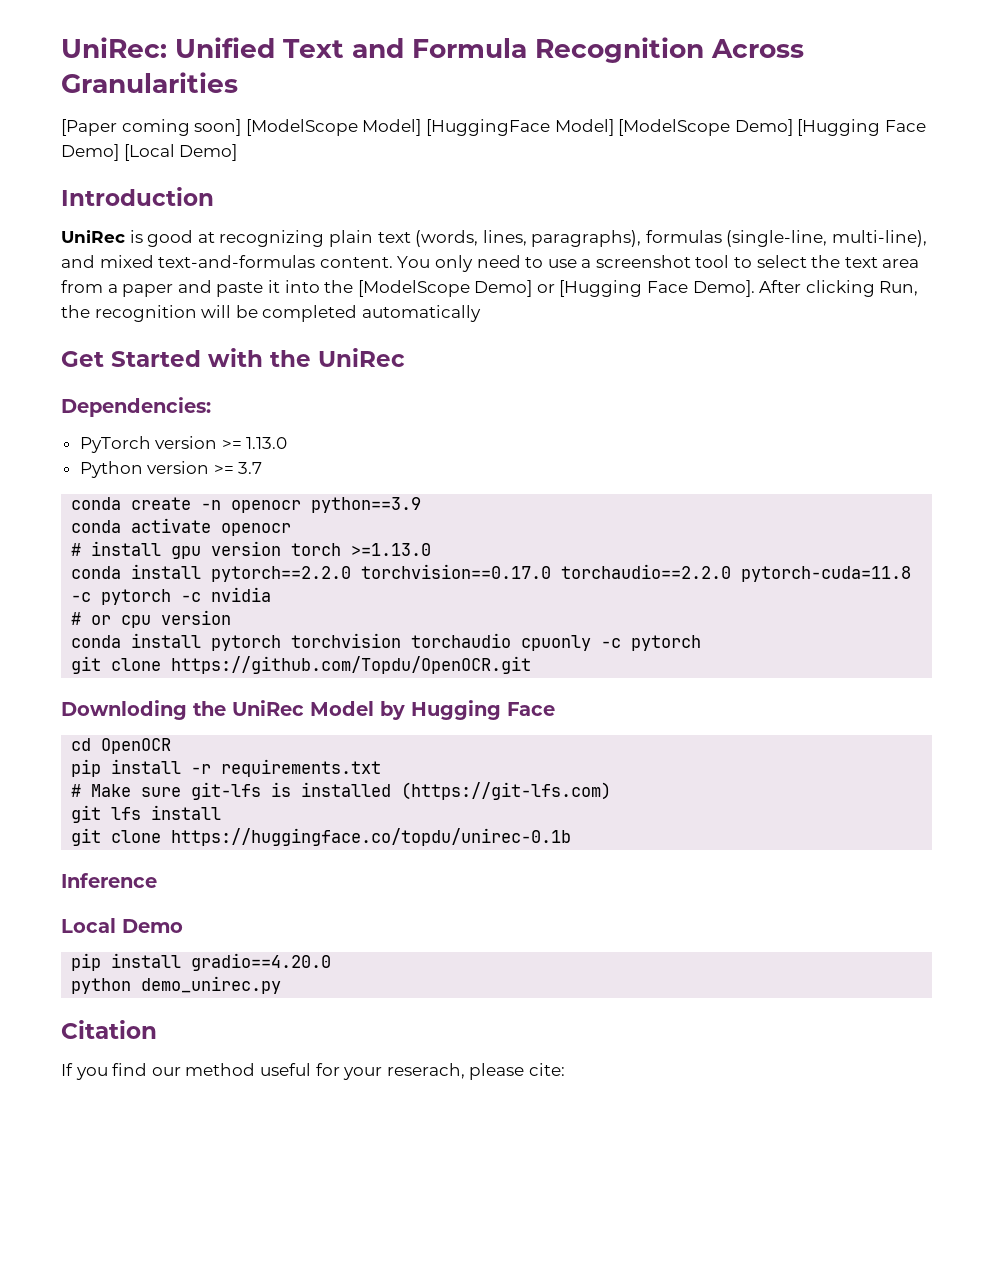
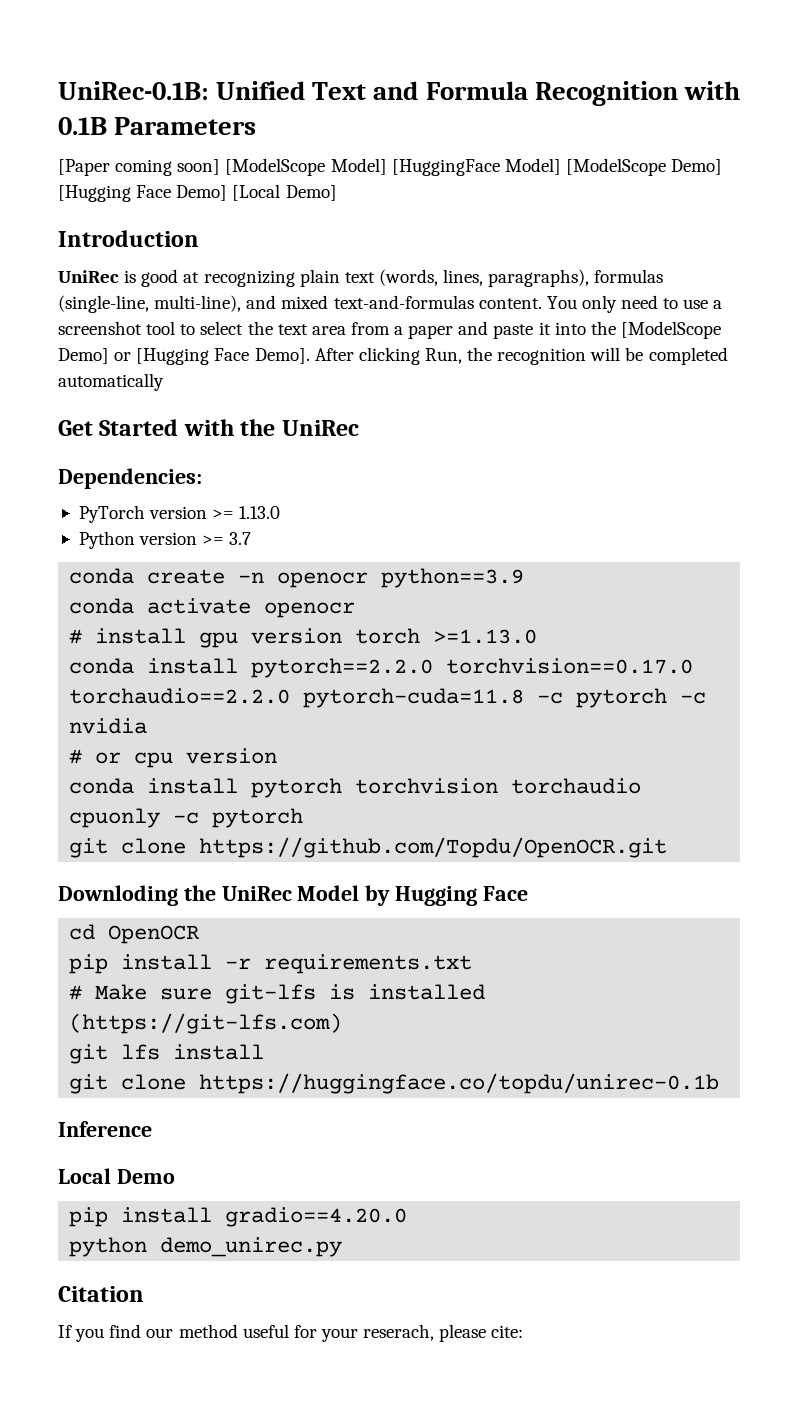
- UniRec: Unified Text and Formula Recognition Across Granularities
+ UniRec-0.1B: Unified Text and Formula Recognition with 0.1B Parameters

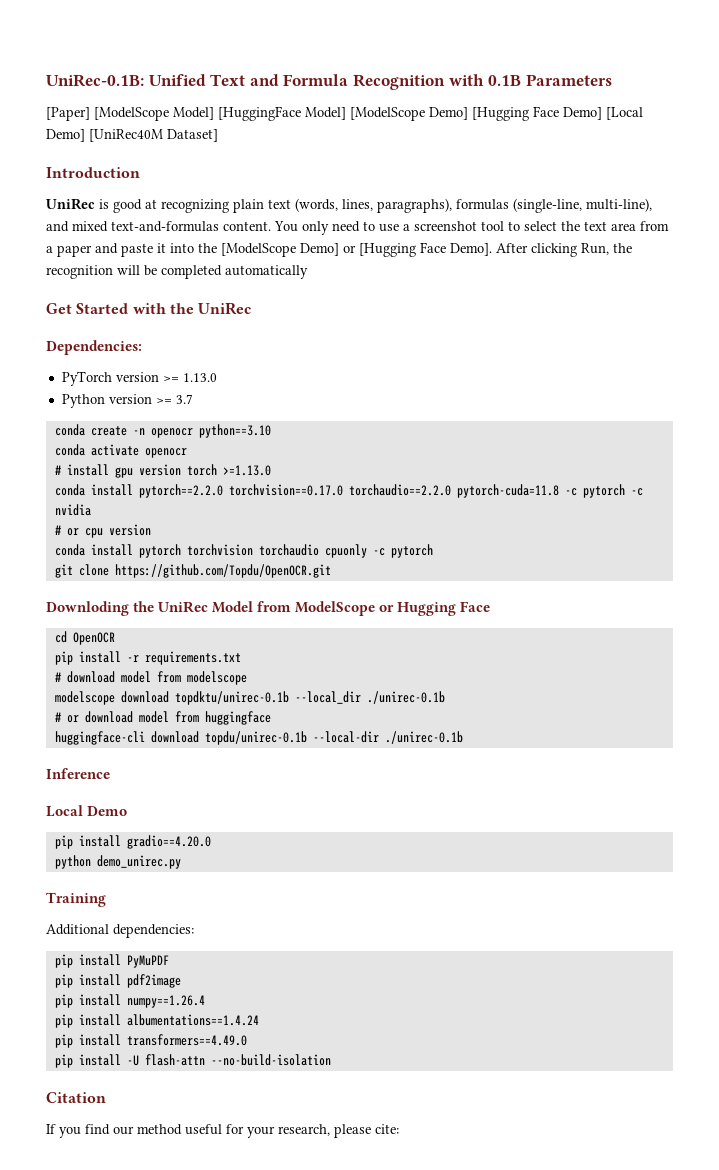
- [Paper coming soon] [ModelScope Model] [HuggingFace Model] [ModelScope Demo] [Hugging Face Demo] [Local Demo]
+ [Paper] [ModelScope Model] [HuggingFace Model] [ModelScope Demo] [Hugging Face Demo] [Local Demo] [UniRec40M Dataset]
- conda create -n openocr python==3.9
+ conda create -n openocr python==3.10
- Downloding the UniRec Model by Hugging Face
+ Downloding the UniRec Model from ModelScope or Hugging Face
- # Make sure git-lfs is installed (https://git-lfs.com)
- git lfs install
- git clone https://huggingface.co/topdu/unirec-0.1b
+ # download model from modelscope
+ modelscope download topdktu/unirec-0.1b --local_dir ./unirec-0.1b
+ # or download model from huggingface
+ huggingface-cli download topdu/unirec-0.1b --local-dir ./unirec-0.1b
+ Training
+ Additional dependencies:
+ pip install PyMuPDF
+ pip install pdf2image
+ pip install numpy==1.26.4
+ pip install albumentations==1.4.24
+ pip install transformers==4.49.0
+ pip install -U flash-attn --no-build-isolation
- If you find our method useful for your reserach, please cite:
+ If you find our method useful for your research, please cite:

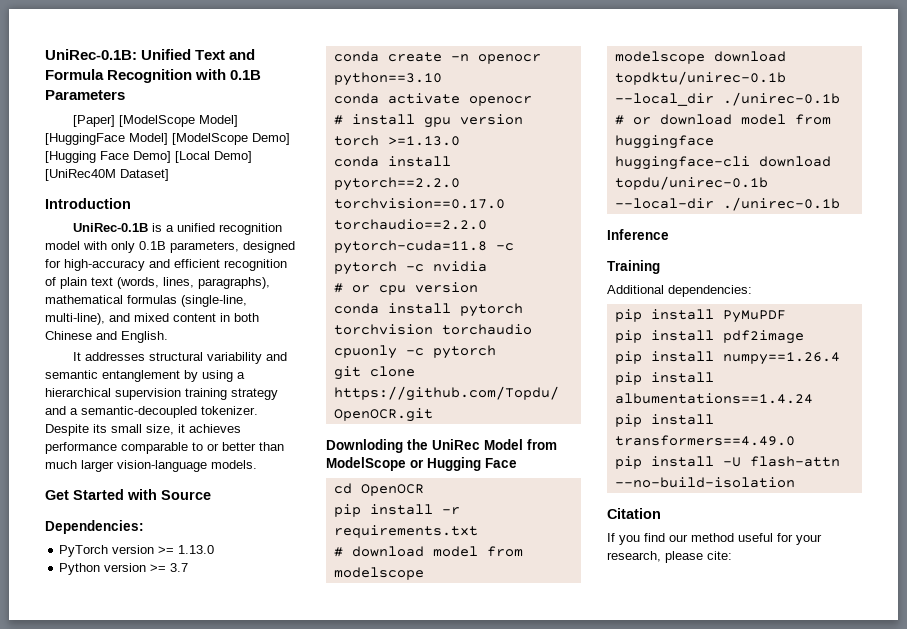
- UniRec is good at recognizing plain text (words, lines, paragraphs), formulas (single-line, multi-line), and mixed text-and-formulas content. You only need to use a screenshot tool to select the text area from a paper and paste it into the [ModelScope Demo] or [Hugging Face Demo]. After clicking Run, the recognition will be completed automatically
+ UniRec-0.1B is a unified recognition model with only 0.1B parameters, designed for high-accuracy and efficient recognition of plain text (words, lines, paragraphs), mathematical formulas (single-line, multi-line), and mixed content in both Chinese and English.
+ It addresses structural variability and semantic entanglement by using a hierarchical supervision training strategy and a semantic-decoupled tokenizer. Despite its small size, it achieves performance comparable to or better than much larger vision-language models.
- Get Started with the UniRec
+ Get Started with Source
- Local Demo
- pip install gradio==4.20.0
- python demo_unirec.py

